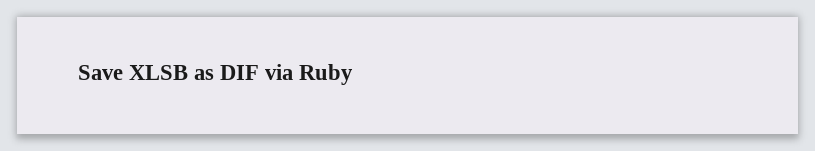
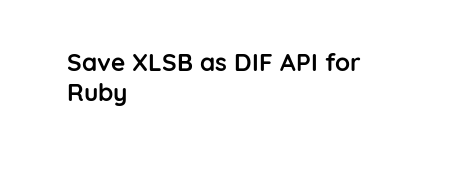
- Save XLSB as DIF via Ruby
+ Save XLSB as DIF API for Ruby

